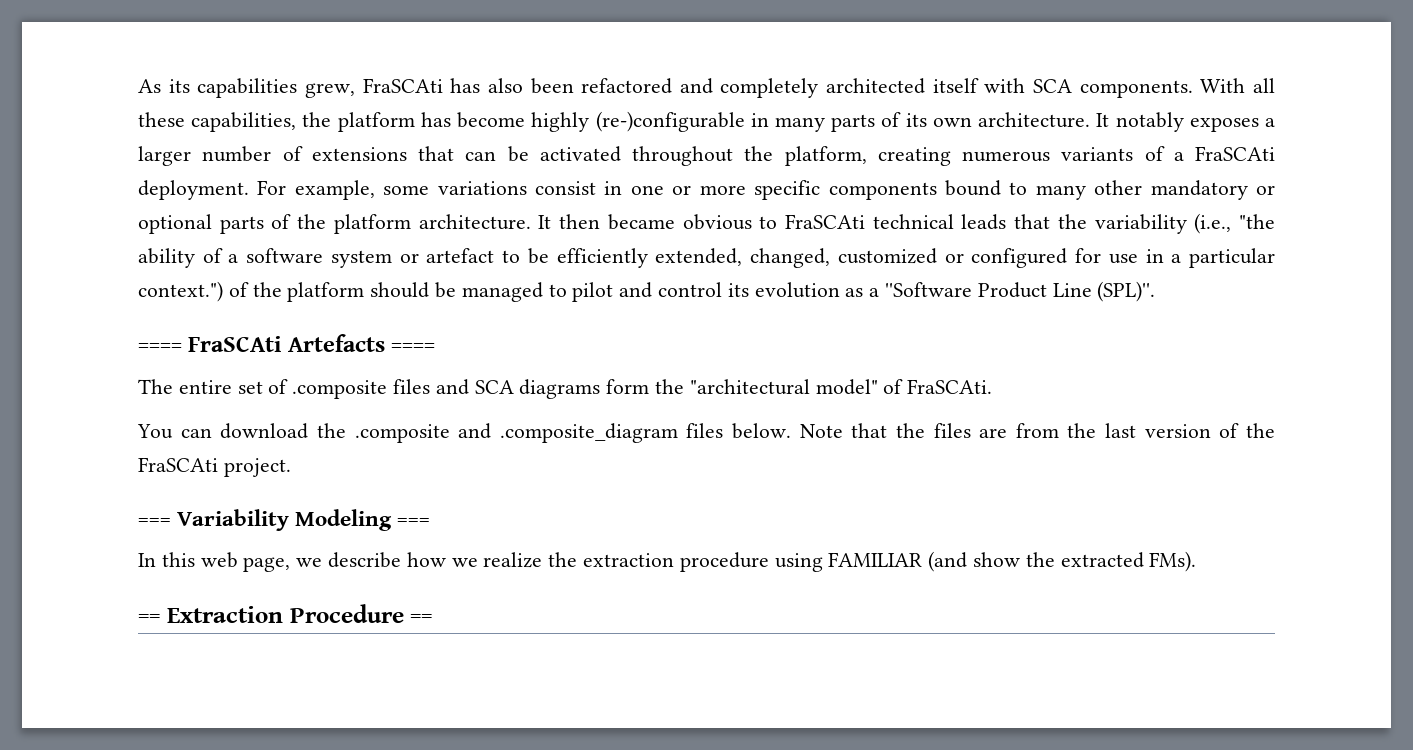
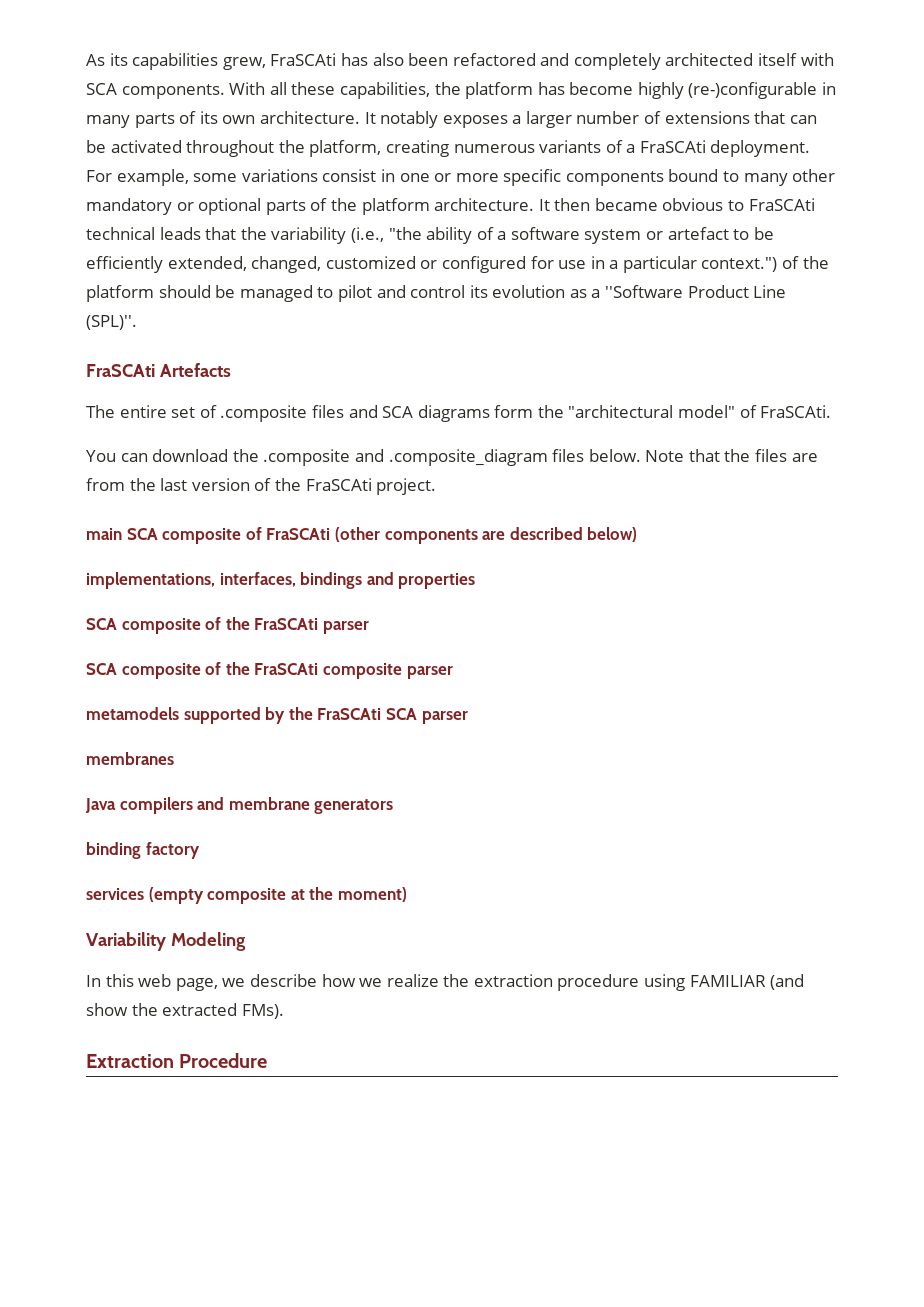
- ==== FraSCAti Artefacts ====
+ FraSCAti Artefacts
- === Variability Modeling ===
+ main SCA composite of FraSCAti (other components are described below)
+ implementations, interfaces, bindings and properties
+ SCA composite of the FraSCAti parser
+ SCA composite of the FraSCAti composite parser
+ metamodels supported by the FraSCAti SCA parser
+ membranes
+ Java compilers and membrane generators
+ binding factory
+ services (empty composite at the moment)
+ Variability Modeling
- == Extraction Procedure ==
+ Extraction Procedure

